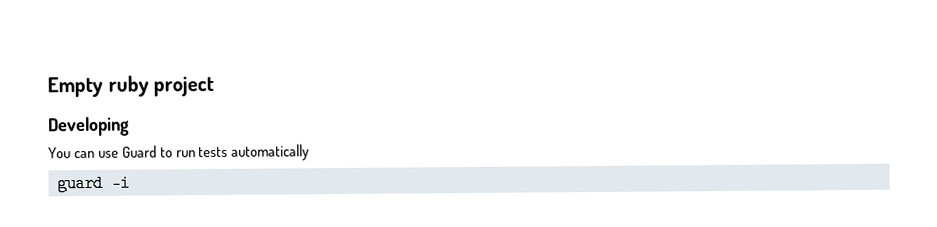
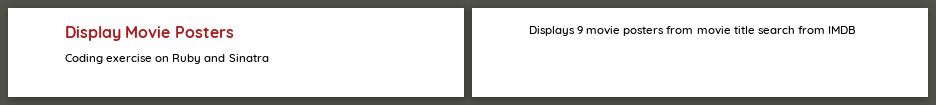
- Empty ruby project
- Developing
- You can use Guard to run tests automatically
- guard -i
+ Display Movie Posters
+ Coding exercise on Ruby and Sinatra
+ Displays 9 movie posters from movie title search from IMDB

